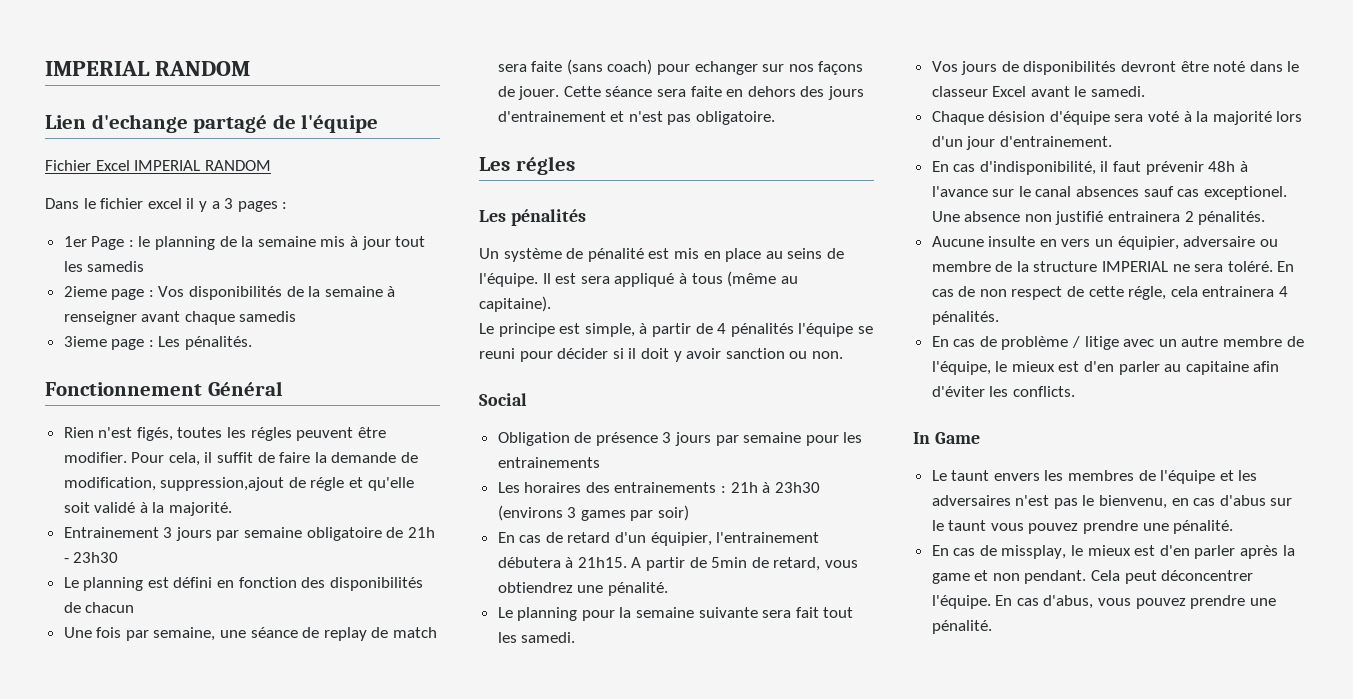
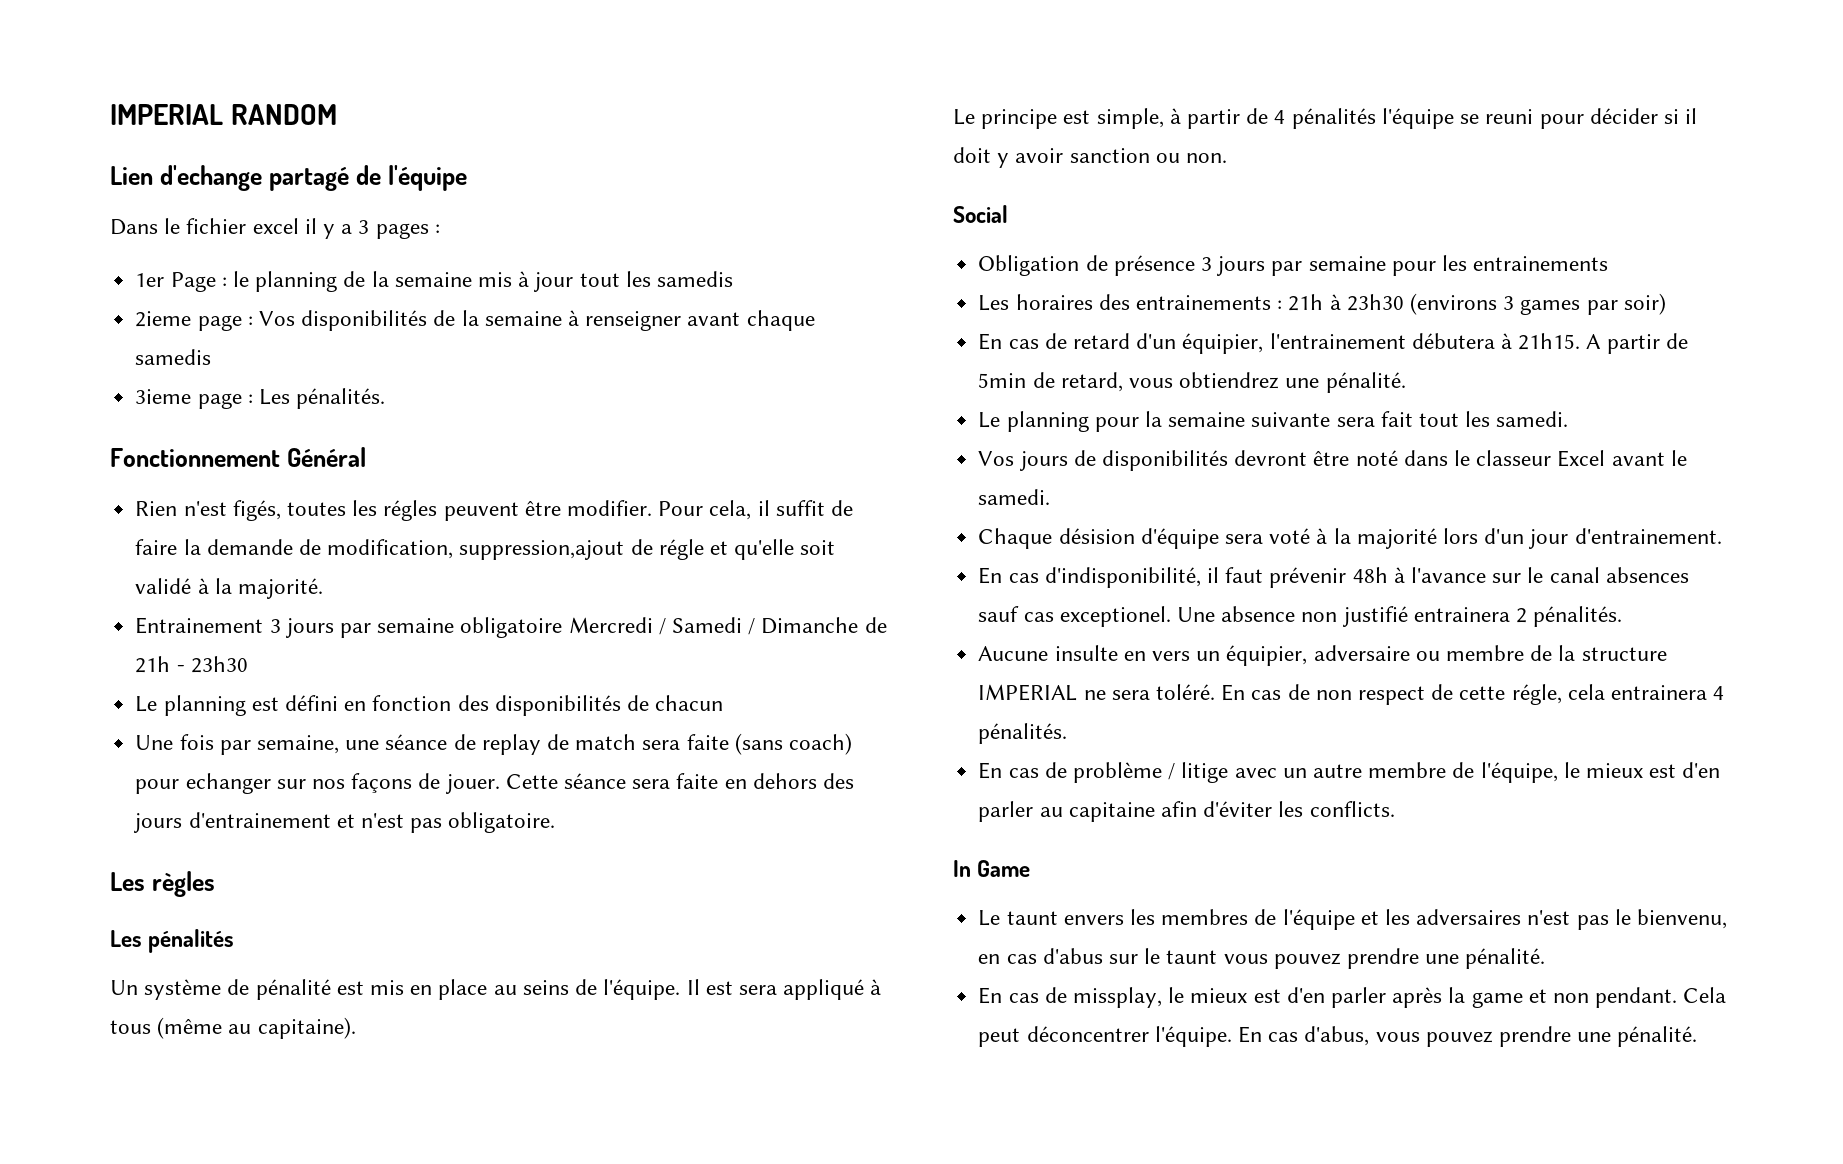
- Fichier Excel IMPERIAL RANDOM
- Entrainement 3 jours par semaine obligatoire de 21h - 23h30
+ Entrainement 3 jours par semaine obligatoire Mercredi / Samedi / Dimanche de 21h - 23h30
- Les régles
+ Les règles

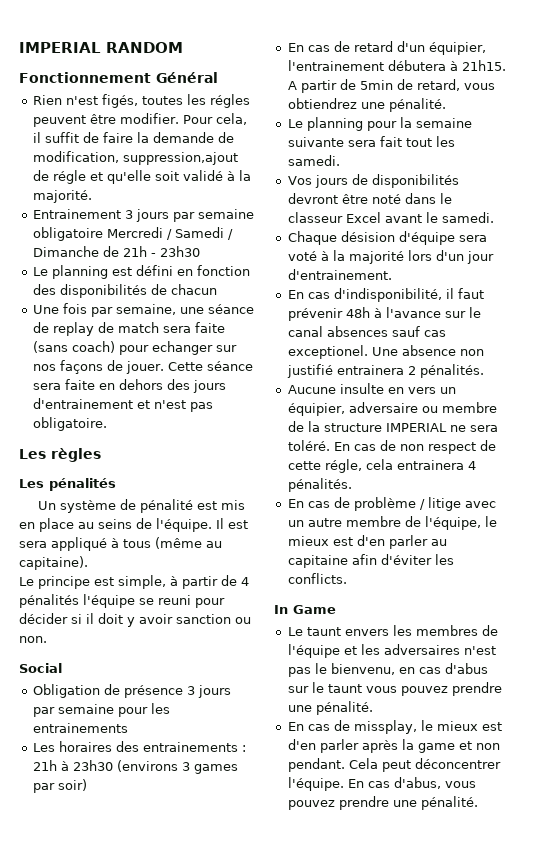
- Lien d'echange partagé de l'équipe
- Dans le fichier excel il y a 3 pages :
- 1er Page : le planning de la semaine mis à jour tout les samedis
- 2ieme page : Vos disponibilités de la semaine à renseigner avant chaque samedis
- 3ieme page : Les pénalités.

